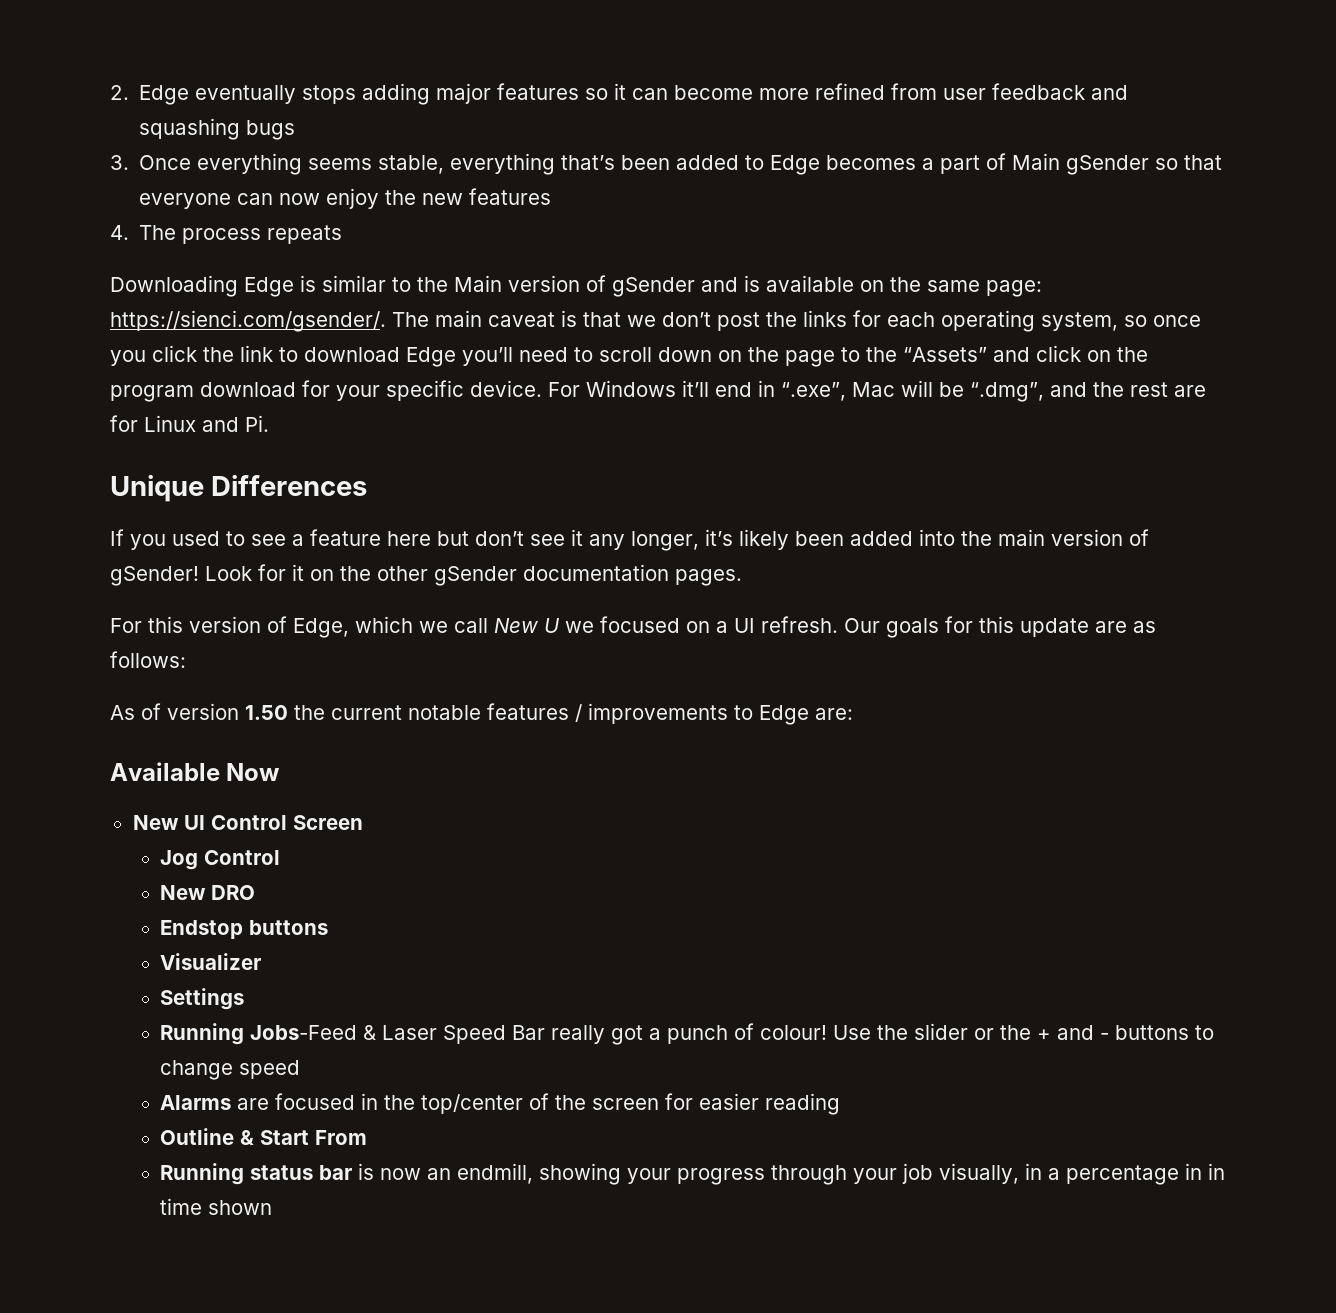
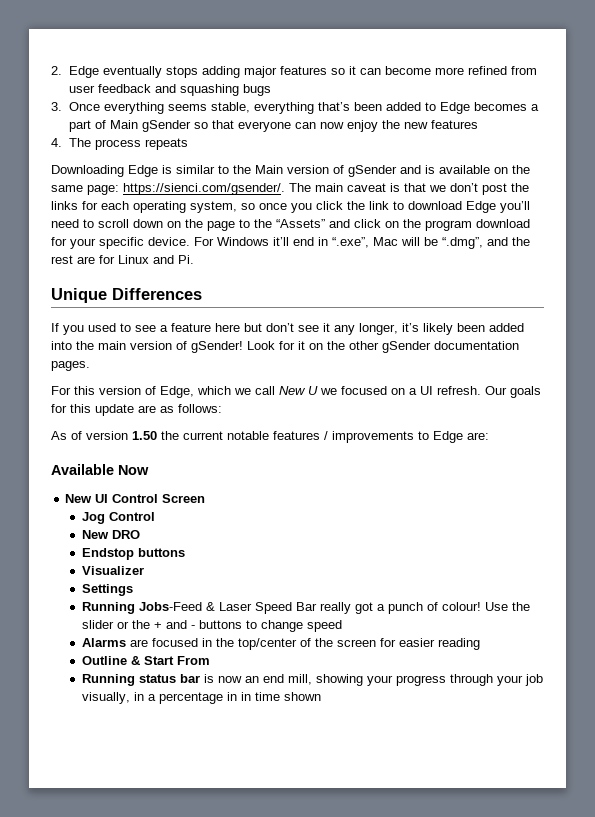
- Running status bar is now an endmill, showing your progress through your job visually, in a percentage in in time shown
+ Running status bar is now an end mill, showing your progress through your job visually, in a percentage in in time shown

